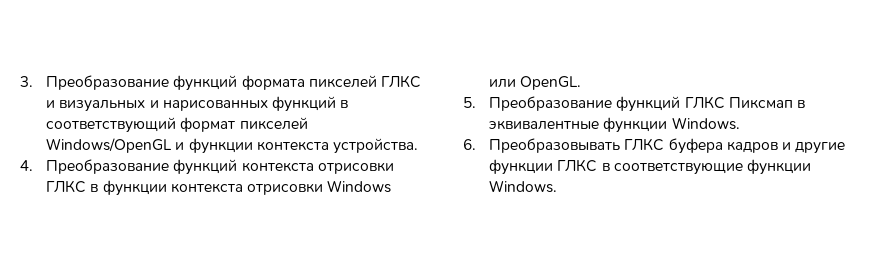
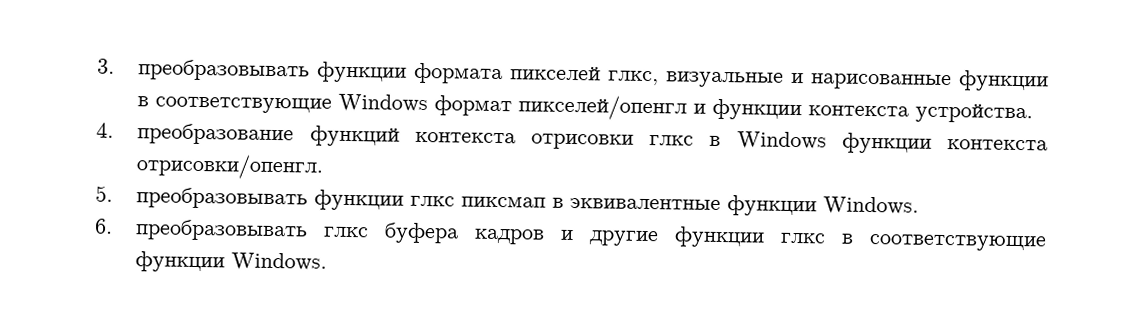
- 3. Преобразование функций формата пикселей ГЛКС и визуальных и нарисованных функций в соответствующий формат пикселей Windows/OpenGL и функции контекста устройства.
+ 3. преобразовывать функции формата пикселей глкс, визуальные и нарисованные функции в соответствующие Windows формат пикселей/опенгл и функции контекста устройства.
- 4. Преобразование функций контекста отрисовки ГЛКС в функции контекста отрисовки Windows или OpenGL.
- 5. Преобразование функций ГЛКС Пиксмап в эквивалентные функции Windows.
+ 4. преобразование функций контекста отрисовки глкс в Windows функции контекста отрисовки/опенгл.
+ 5. преобразовывать функции глкс пиксмап в эквивалентные функции Windows.
- 6. Преобразовывать ГЛКС буфера кадров и другие функции ГЛКС в соответствующие функции Windows.
+ 6. преобразовывать глкс буфера кадров и другие функции глкс в соответствующие функции Windows.

